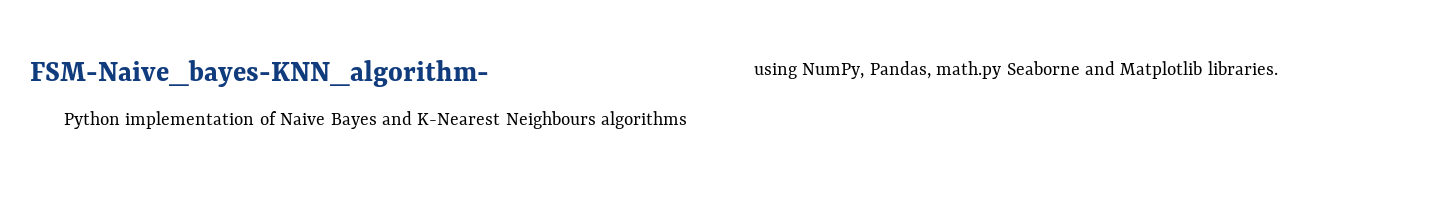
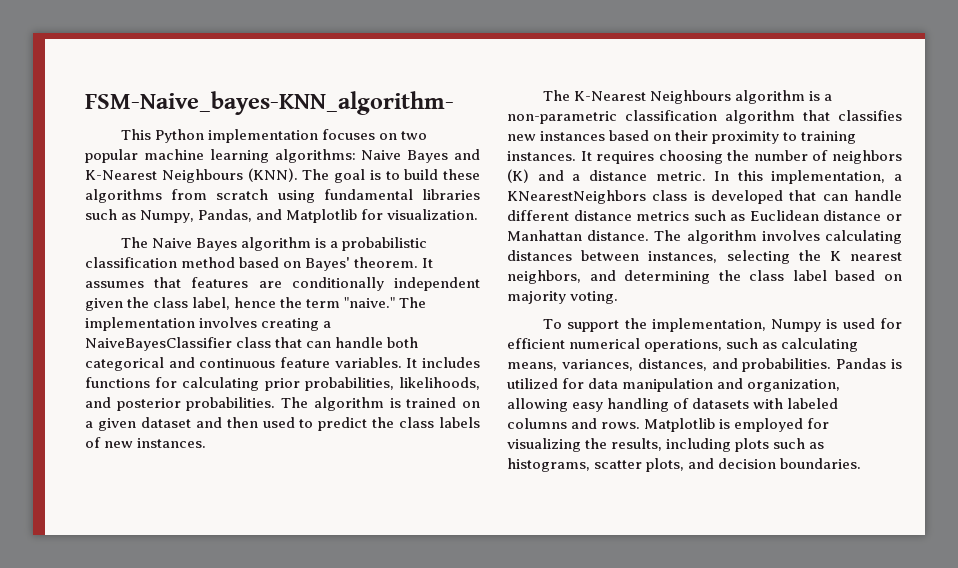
- Python implementation of Naive Bayes and K-Nearest Neighbours algorithms using NumPy, Pandas, math.py Seaborne and Matplotlib libraries.
+ This Python implementation focuses on two popular machine learning algorithms: Naive Bayes and K-Nearest Neighbours (KNN). The goal is to build these algorithms from scratch using fundamental libraries such as Numpy, Pandas, and Matplotlib for visualization.
+ The Naive Bayes algorithm is a probabilistic classification method based on Bayes' theorem. It assumes that features are conditionally independent given the class label, hence the term "naive." The implementation involves creating a NaiveBayesClassifier class that can handle both categorical and continuous feature variables. It includes functions for calculating prior probabilities, likelihoods, and posterior probabilities. The algorithm is trained on a given dataset and then used to predict the class labels of new instances.
+ The K-Nearest Neighbours algorithm is a non-parametric classification algorithm that classifies new instances based on their proximity to training instances. It requires choosing the number of neighbors (K) and a distance metric. In this implementation, a KNearestNeighbors class is developed that can handle different distance metrics such as Euclidean distance or Manhattan distance. The algorithm involves calculating distances between instances, selecting the K nearest neighbors, and determining the class label based on majority voting.
+ To support the implementation, Numpy is used for efficient numerical operations, such as calculating means, variances, distances, and probabilities. Pandas is utilized for data manipulation and organization, allowing easy handling of datasets with labeled columns and rows. Matplotlib is employed for visualizing the results, including plots such as histograms, scatter plots, and decision boundaries.

